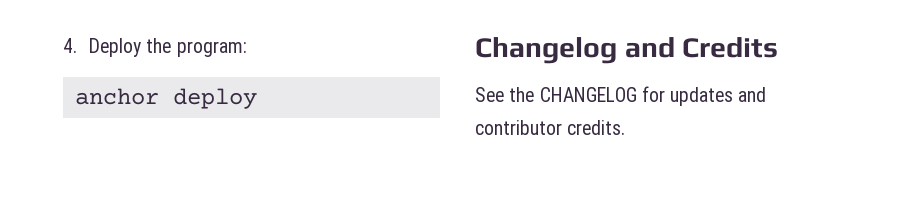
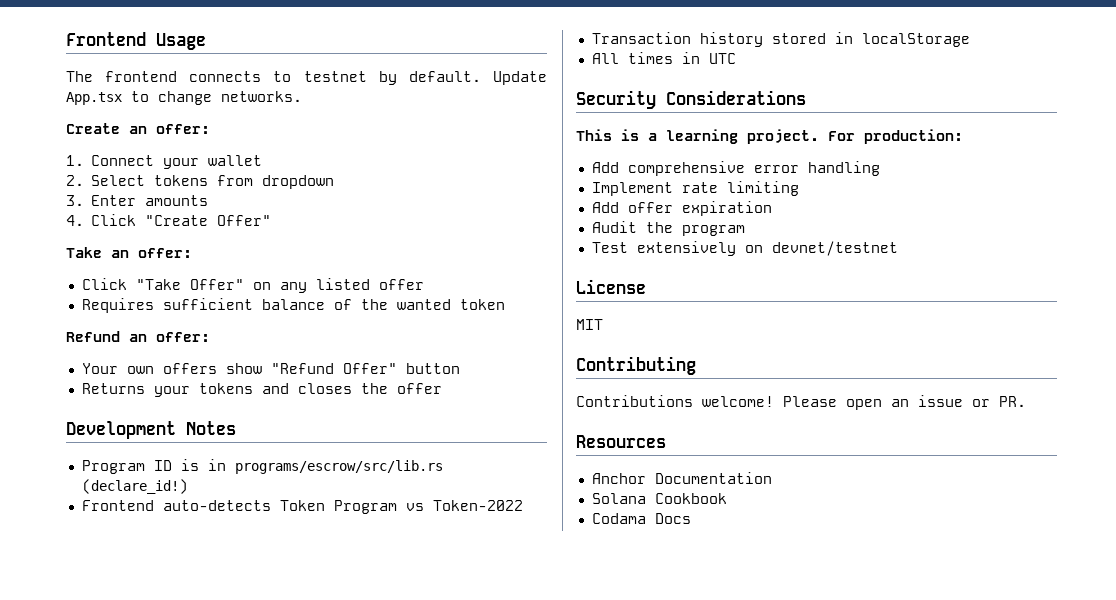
- 4. Deploy the program:
- anchor deploy
- Changelog and Credits
- See the CHANGELOG for updates and contributor credits.
+ Frontend Usage
+ The frontend connects to testnet by default. Update App.tsx to change networks.
+ Create an offer:
+ 1. Connect your wallet
+ 2. Select tokens from dropdown
+ 3. Enter amounts
+ 4. Click "Create Offer"
+ Take an offer:
+ Click "Take Offer" on any listed offer
+ Requires sufficient balance of the wanted token
+ Refund an offer:
+ Your own offers show "Refund Offer" button
+ Returns your tokens and closes the offer
+ Development Notes
+ Program ID is in programs/escrow/src/lib.rs (declare_id!)
+ Frontend auto-detects Token Program vs Token-2022
+ Transaction history stored in localStorage
+ All times in UTC
+ Security Considerations
+ This is a learning project. For production:
+ Add comprehensive error handling
+ Implement rate limiting
+ Add offer expiration
+ Audit the program
+ Test extensively on devnet/testnet
+ License
+ MIT
+ Contributing
+ Contributions welcome! Please open an issue or PR.
+ Resources
+ Anchor Documentation
+ Solana Cookbook
+ Codama Docs

